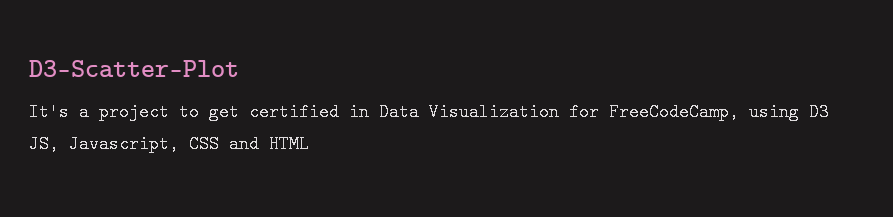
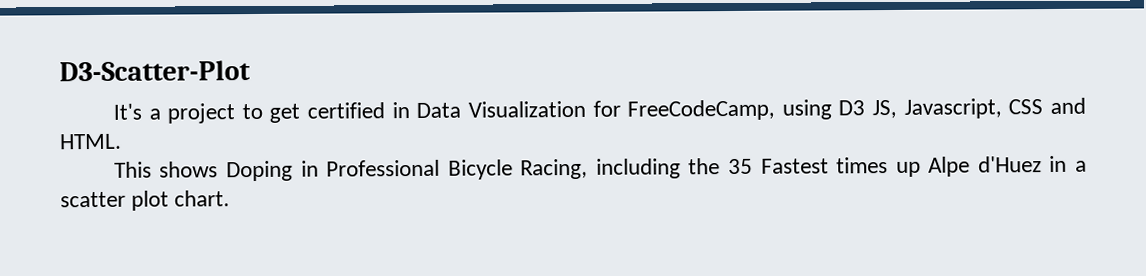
- It's a project to get certified in Data Visualization for FreeCodeCamp, using D3 JS, Javascript, CSS and HTML
+ It's a project to get certified in Data Visualization for FreeCodeCamp, using D3 JS, Javascript, CSS and HTML.
+ This shows Doping in Professional Bicycle Racing, including the 35 Fastest times up Alpe d'Huez in a scatter plot chart.

